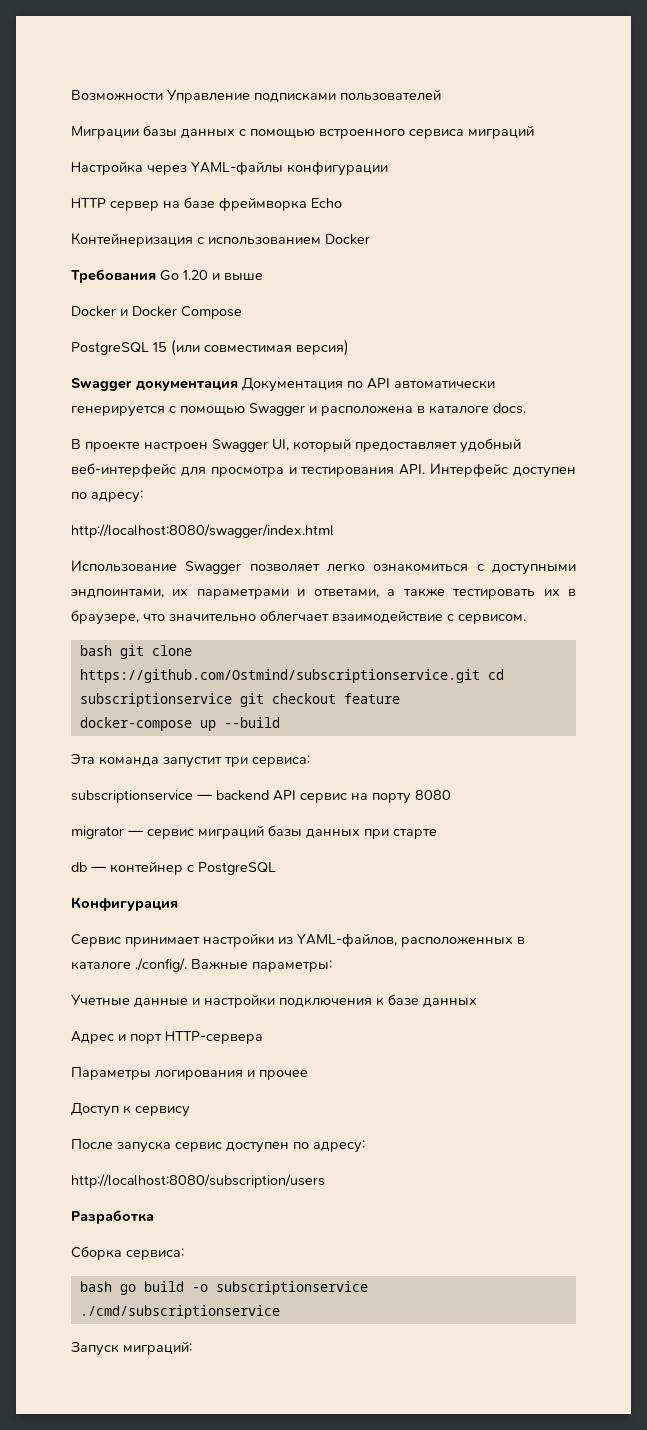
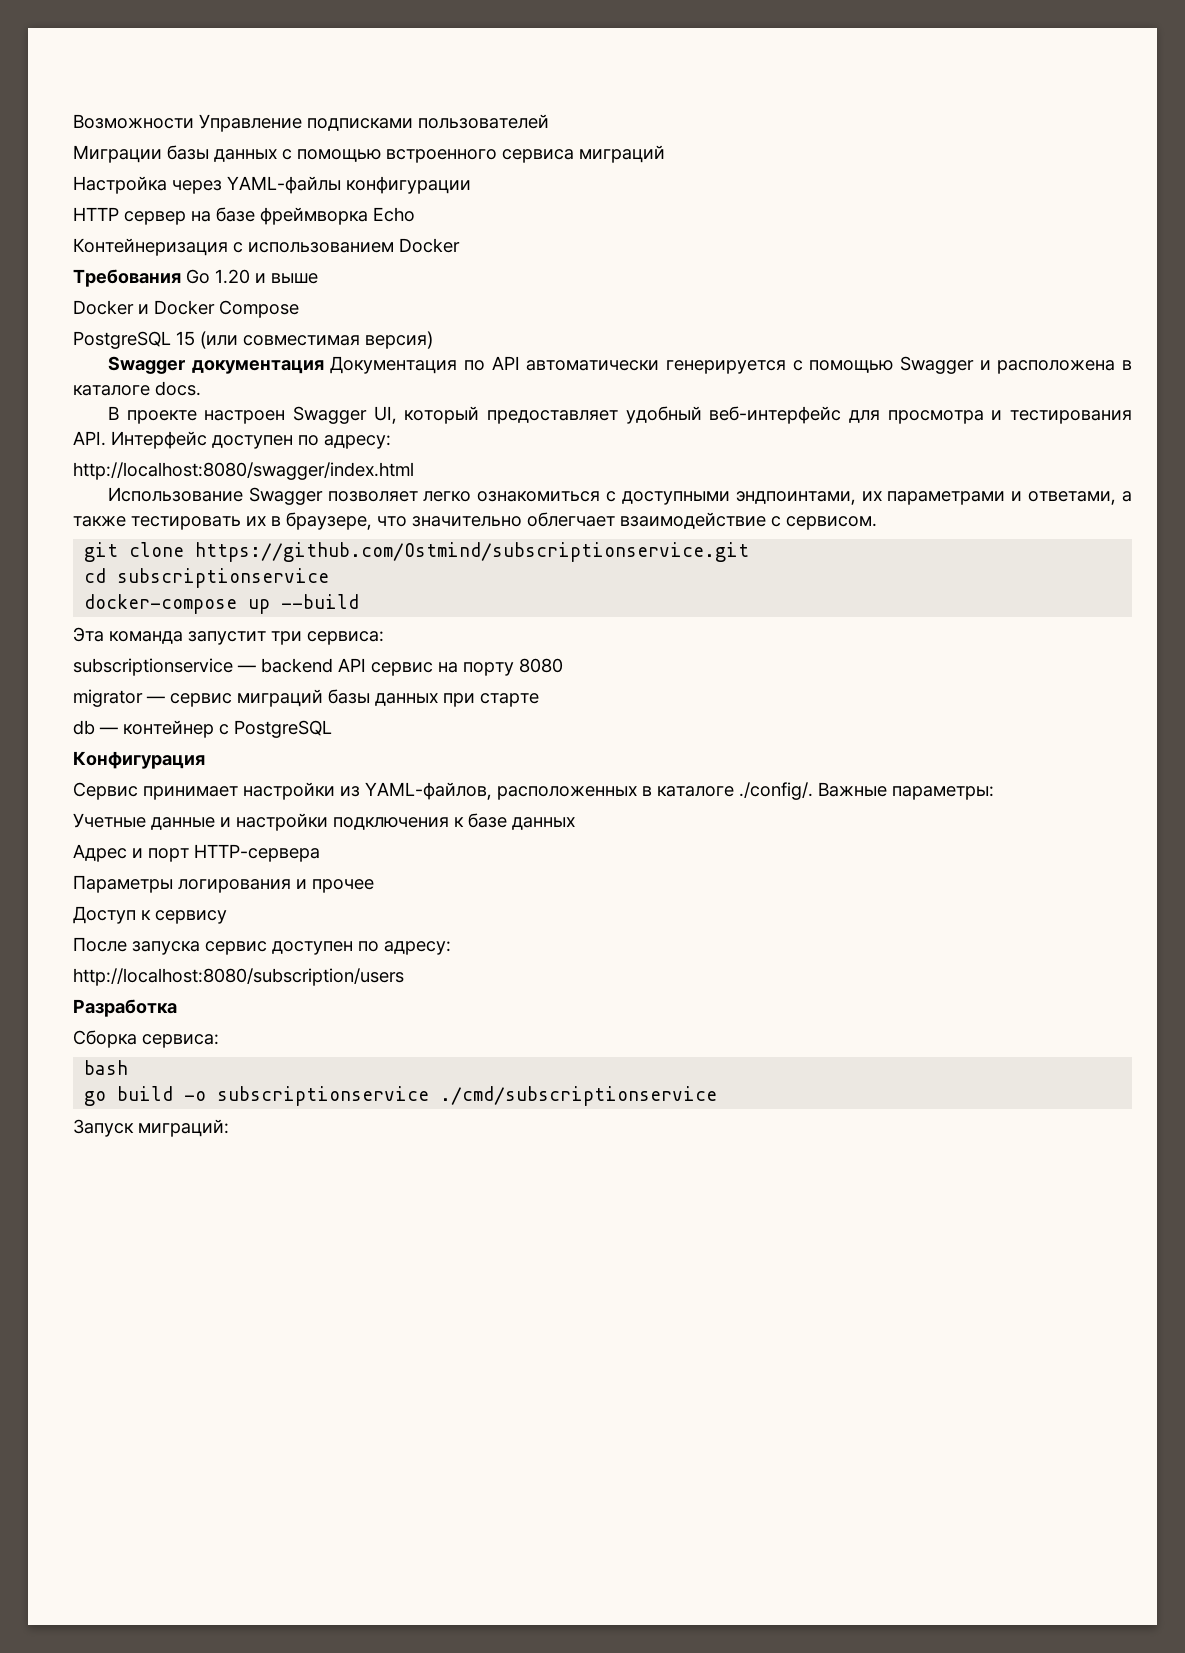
- bash git clone https://github.com/Ostmind/subscriptionservice.git cd subscriptionservice git checkout feature
+ git clone https://github.com/Ostmind/subscriptionservice.git
+ cd subscriptionservice
- bash go build -o subscriptionservice ./cmd/subscriptionservice
+ bash
+ go build -o subscriptionservice ./cmd/subscriptionservice

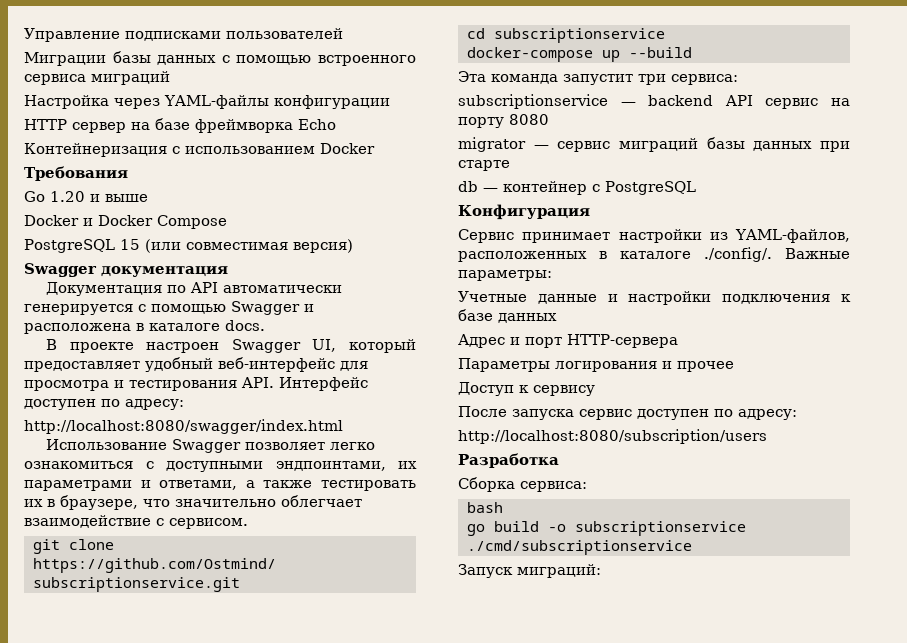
- Возможности Управление подписками пользователей
+ Управление подписками пользователей
- Требования Go 1.20 и выше
+ Требования
+ Go 1.20 и выше
- Swagger документация Документация по API автоматически генерируется с помощью Swagger и расположена в каталоге docs.
+ Swagger документация
+ Документация по API автоматически генерируется с помощью Swagger и расположена в каталоге docs.

